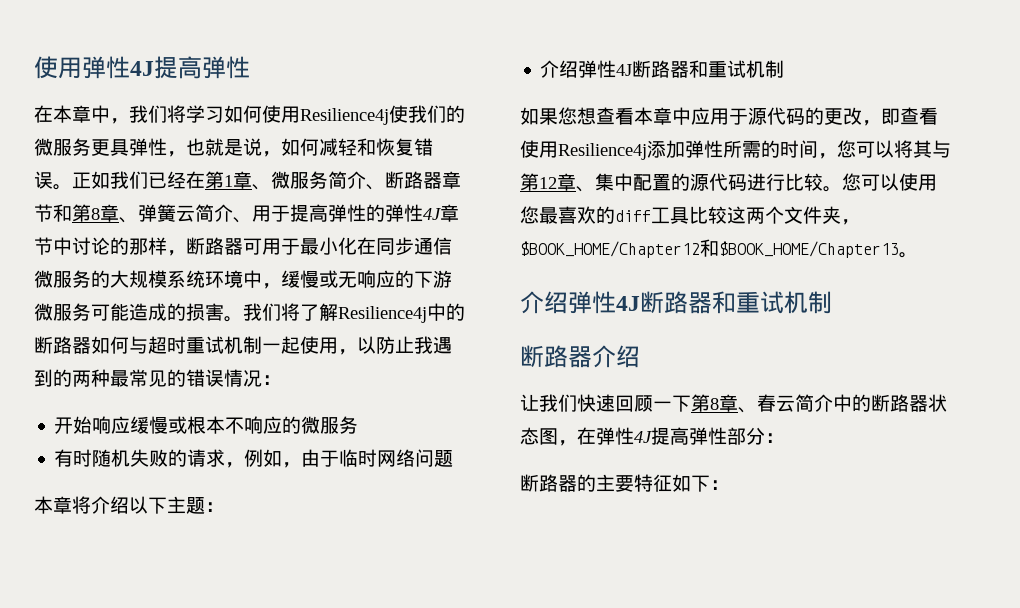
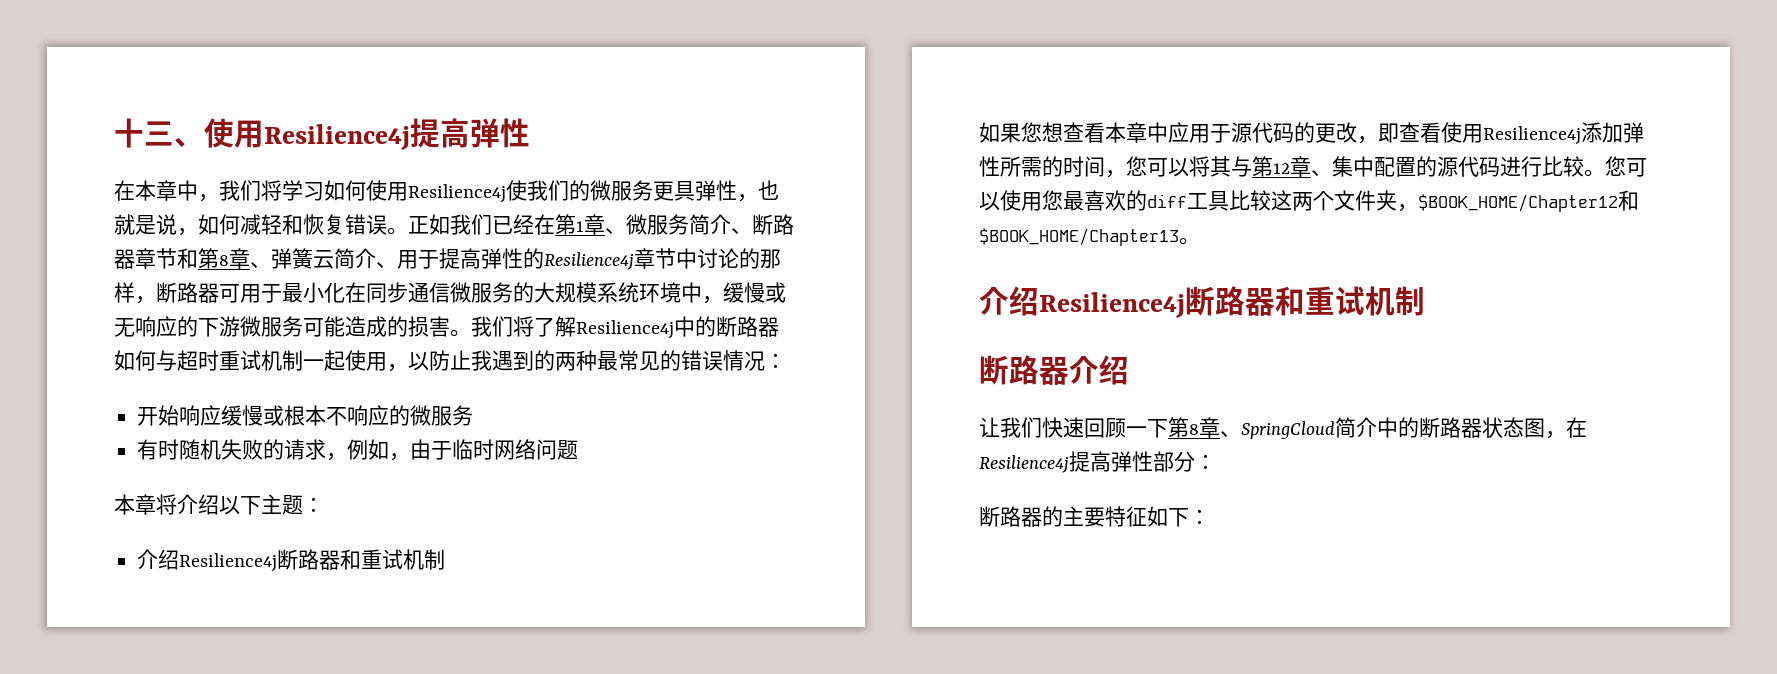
- 使用弹性4J提高弹性
+ 十三、使用Resilience4j提高弹性
- 正如我们已经在第1章、微服务简介、断路器章节和第8章、弹簧云简介、用于提高弹性的弹性4J章节中讨论的那样，断路器可用于最小化在同步通信微服务的大规模系统环境中，缓慢或无响应的下游微服务可能造成的损害。
+ 正如我们已经在第1章、微服务简介、断路器章节和第8章、弹簧云简介、用于提高弹性的Resilience4j章节中讨论的那样，断路器可用于最小化在同步通信微服务的大规模系统环境中，缓慢或无响应的下游微服务可能造成的损害。
  本章将介绍以下主题：
- 介绍弹性4J断路器和重试机制
+ 介绍Resilience4j断路器和重试机制
  您可以使用您最喜欢的diff工具比较这两个文件夹，$BOOK_HOME/Chapter12和$BOOK_HOME/Chapter13。
- 介绍弹性4J断路器和重试机制
+ 介绍Resilience4j断路器和重试机制
- 让我们快速回顾一下第8章、春云简介中的断路器状态图，在弹性4J提高弹性部分：
+ 让我们快速回顾一下第8章、SpringCloud简介中的断路器状态图，在Resilience4j提高弹性部分：

